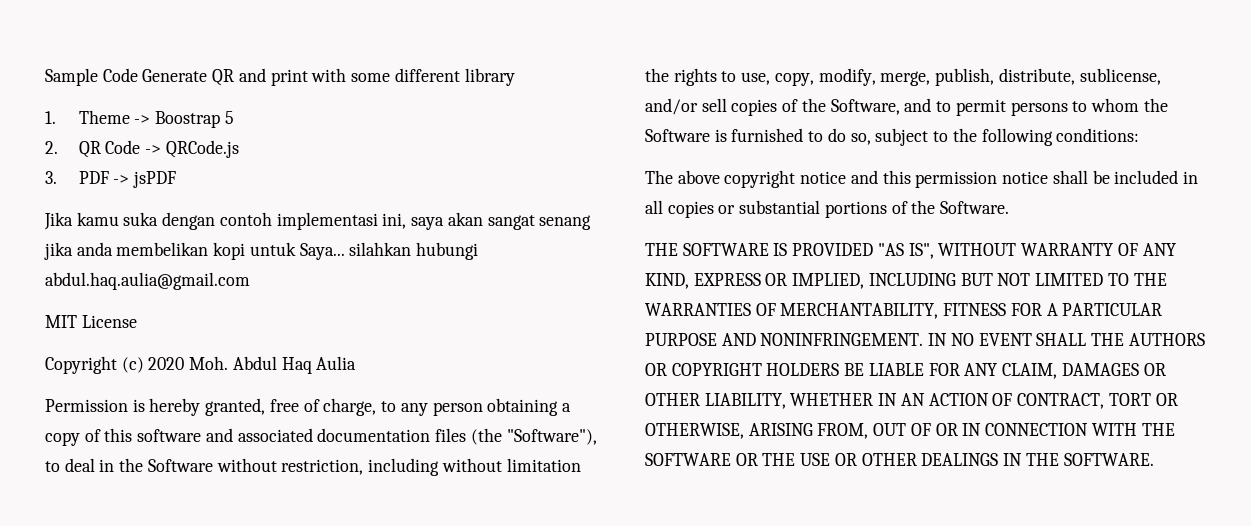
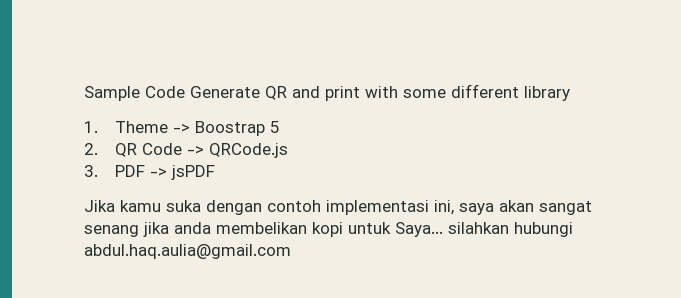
- MIT License
- Copyright (c) 2020 Moh. Abdul Haq Aulia
- Permission is hereby granted, free of charge, to any person obtaining a copy of this software and associated documentation files (the "Software"), to deal in the Software without restriction, including without limitation the rights to use, copy, modify, merge, publish, distribute, sublicense, and/or sell copies of the Software, and to permit persons to whom the Software is furnished to do so, subject to the following conditions:
- The above copyright notice and this permission notice shall be included in all copies or substantial portions of the Software.
- THE SOFTWARE IS PROVIDED "AS IS", WITHOUT WARRANTY OF ANY KIND, EXPRESS OR IMPLIED, INCLUDING BUT NOT LIMITED TO THE WARRANTIES OF MERCHANTABILITY, FITNESS FOR A PARTICULAR PURPOSE AND NONINFRINGEMENT. IN NO EVENT SHALL THE AUTHORS OR COPYRIGHT HOLDERS BE LIABLE FOR ANY CLAIM, DAMAGES OR OTHER LIABILITY, WHETHER IN AN ACTION OF CONTRACT, TORT OR OTHERWISE, ARISING FROM, OUT OF OR IN CONNECTION WITH THE SOFTWARE OR THE USE OR OTHER DEALINGS IN THE SOFTWARE.

